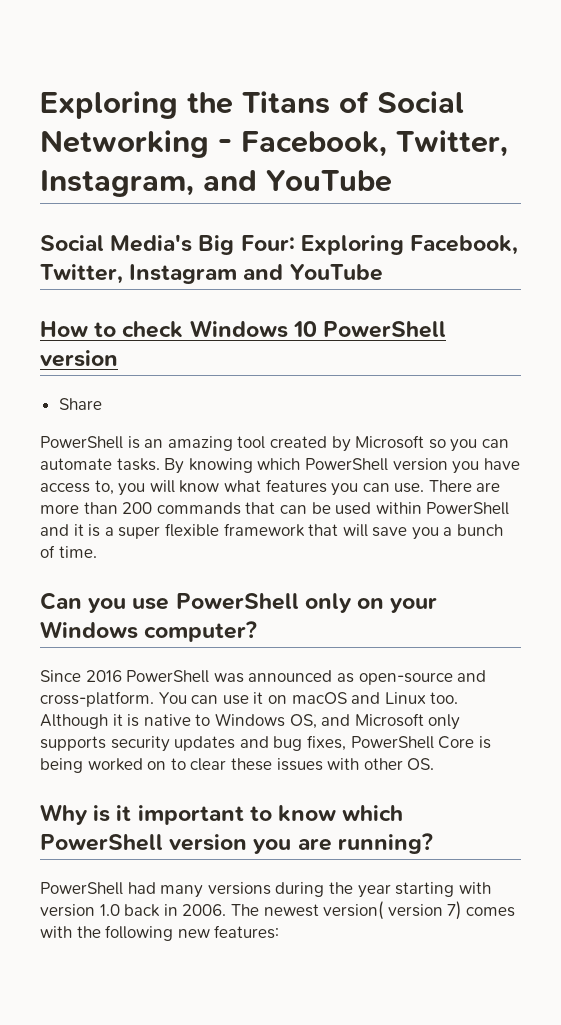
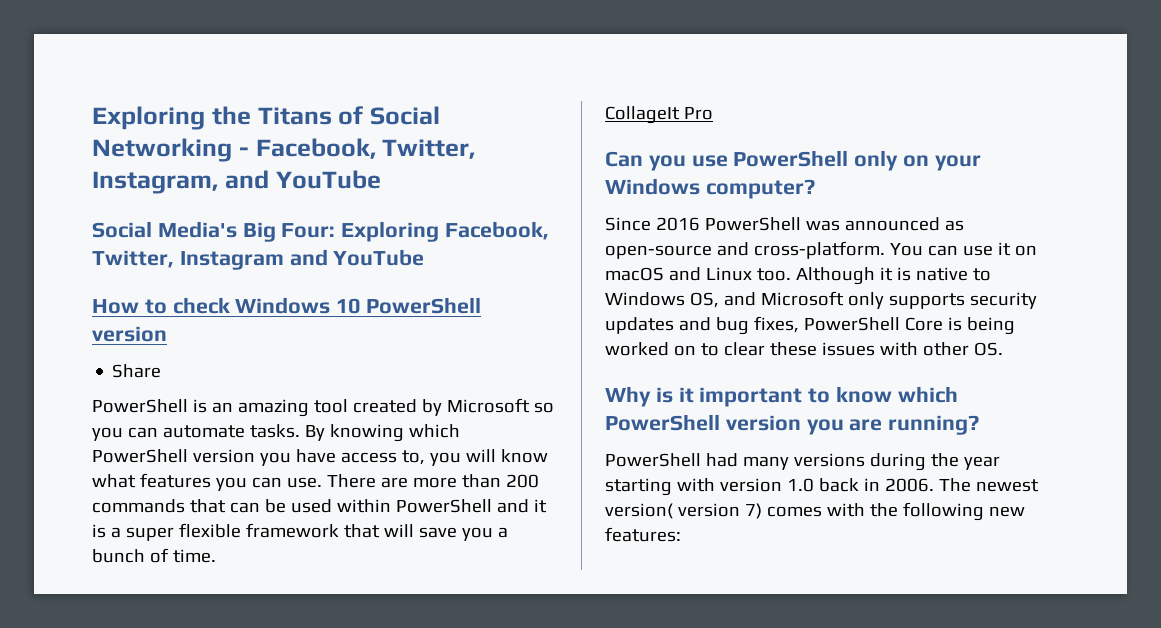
+ CollageIt Pro

